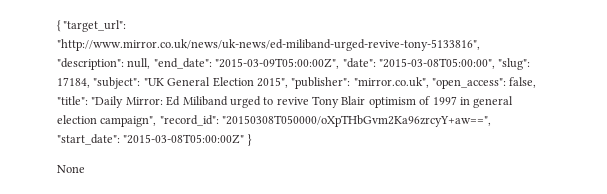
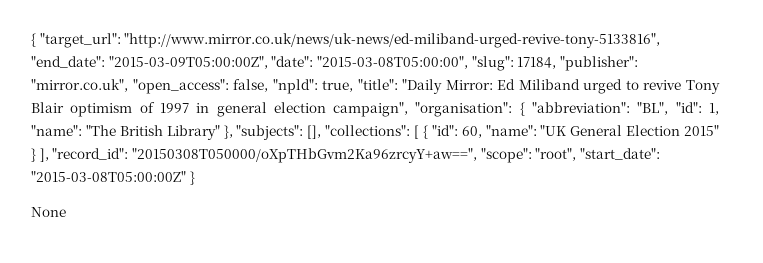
- { "target_url": "http://www.mirror.co.uk/news/uk-news/ed-miliband-urged-revive-tony-5133816", "description": null, "end_date": "2015-03-09T05:00:00Z", "date": "2015-03-08T05:00:00", "slug": 17184, "subject": "UK General Election 2015", "publisher": "mirror.co.uk", "open_access": false, "title": "Daily Mirror: Ed Miliband urged to revive Tony Blair optimism of 1997 in general election campaign", "record_id": "20150308T050000/oXpTHbGvm2Ka96zrcyY+aw==", "start_date": "2015-03-08T05:00:00Z" }
+ { "target_url": "http://www.mirror.co.uk/news/uk-news/ed-miliband-urged-revive-tony-5133816", "end_date": "2015-03-09T05:00:00Z", "date": "2015-03-08T05:00:00", "slug": 17184, "publisher": "mirror.co.uk", "open_access": false, "npld": true, "title": "Daily Mirror: Ed Miliband urged to revive Tony Blair optimism of 1997 in general election campaign", "organisation": { "abbreviation": "BL", "id": 1, "name": "The British Library" }, "subjects": [], "collections": [ { "id": 60, "name": "UK General Election 2015" } ], "record_id": "20150308T050000/oXpTHbGvm2Ka96zrcyY+aw==", "scope": "root", "start_date": "2015-03-08T05:00:00Z" }

